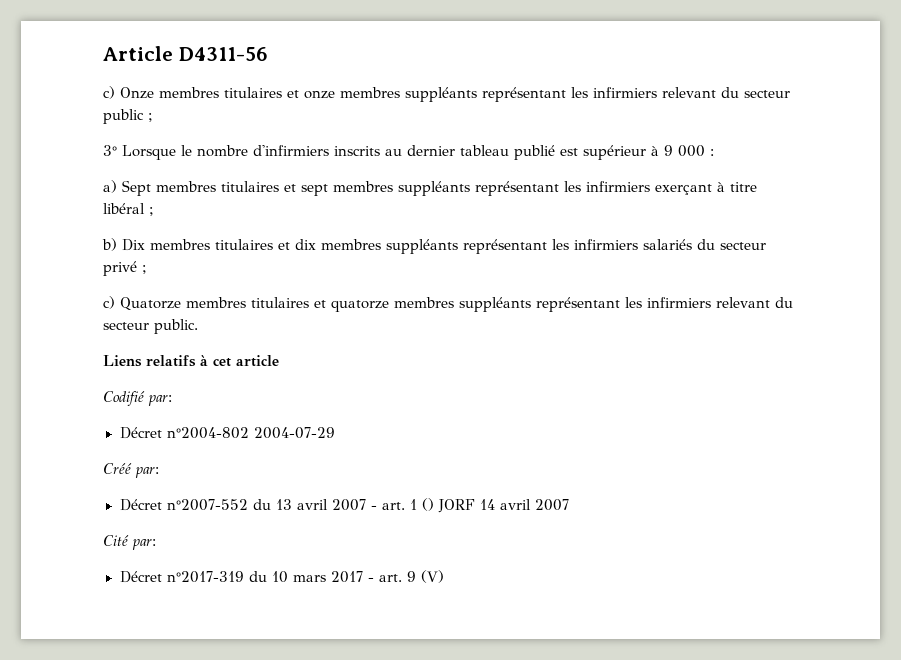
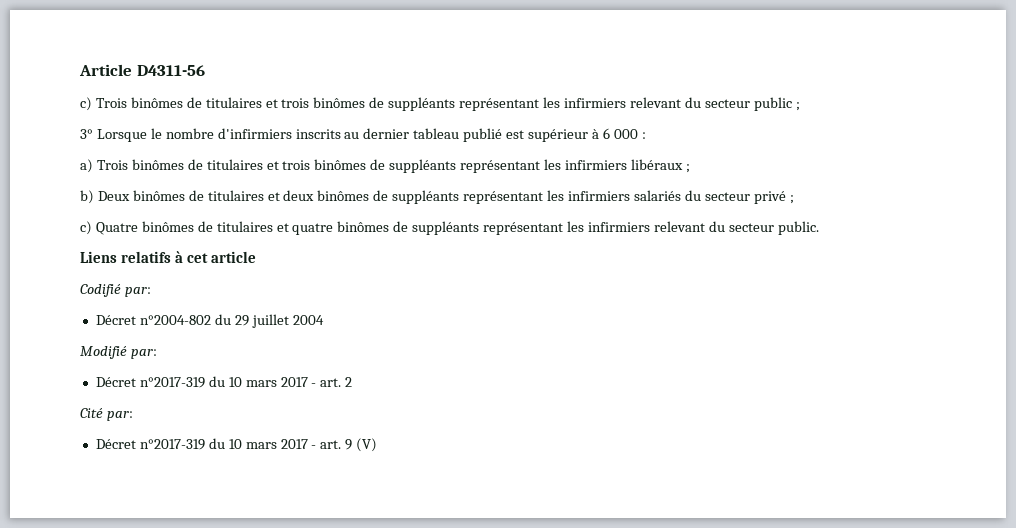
- c) Onze membres titulaires et onze membres suppléants représentant les infirmiers relevant du secteur public ;
+ c) Trois binômes de titulaires et trois binômes de suppléants représentant les infirmiers relevant du secteur public ;
- 3° Lorsque le nombre d'infirmiers inscrits au dernier tableau publié est supérieur à 9 000 :
+ 3° Lorsque le nombre d'infirmiers inscrits au dernier tableau publié est supérieur à 6 000 :
- a) Sept membres titulaires et sept membres suppléants représentant les infirmiers exerçant à titre libéral ;
- b) Dix membres titulaires et dix membres suppléants représentant les infirmiers salariés du secteur privé ;
+ a) Trois binômes de titulaires et trois binômes de suppléants représentant les infirmiers libéraux ;
+ b) Deux binômes de titulaires et deux binômes de suppléants représentant les infirmiers salariés du secteur privé ;
- c) Quatorze membres titulaires et quatorze membres suppléants représentant les infirmiers relevant du secteur public.
+ c) Quatre binômes de titulaires et quatre binômes de suppléants représentant les infirmiers relevant du secteur public.
- Décret n°2004-802 2004-07-29
- Créé par:
- Décret n°2007-552 du 13 avril 2007 - art. 1 () JORF 14 avril 2007
+ Décret n°2004-802 du 29 juillet 2004
+ Modifié par:
+ Décret n°2017-319 du 10 mars 2017 - art. 2

